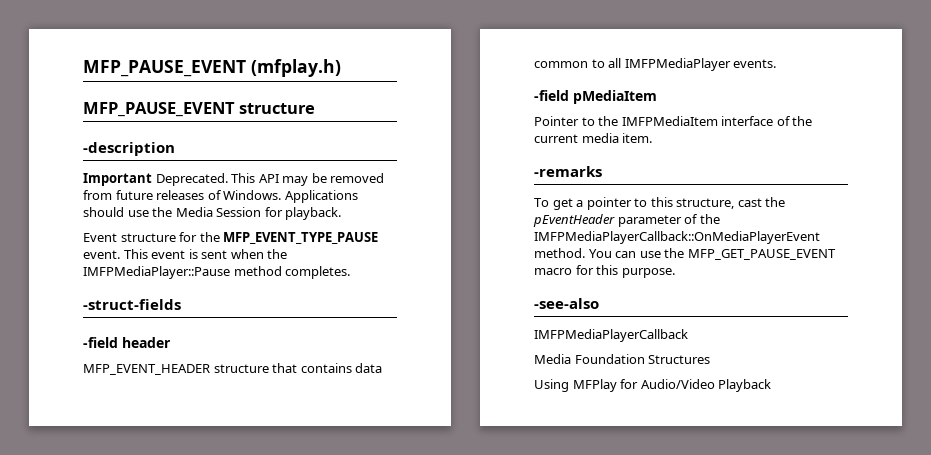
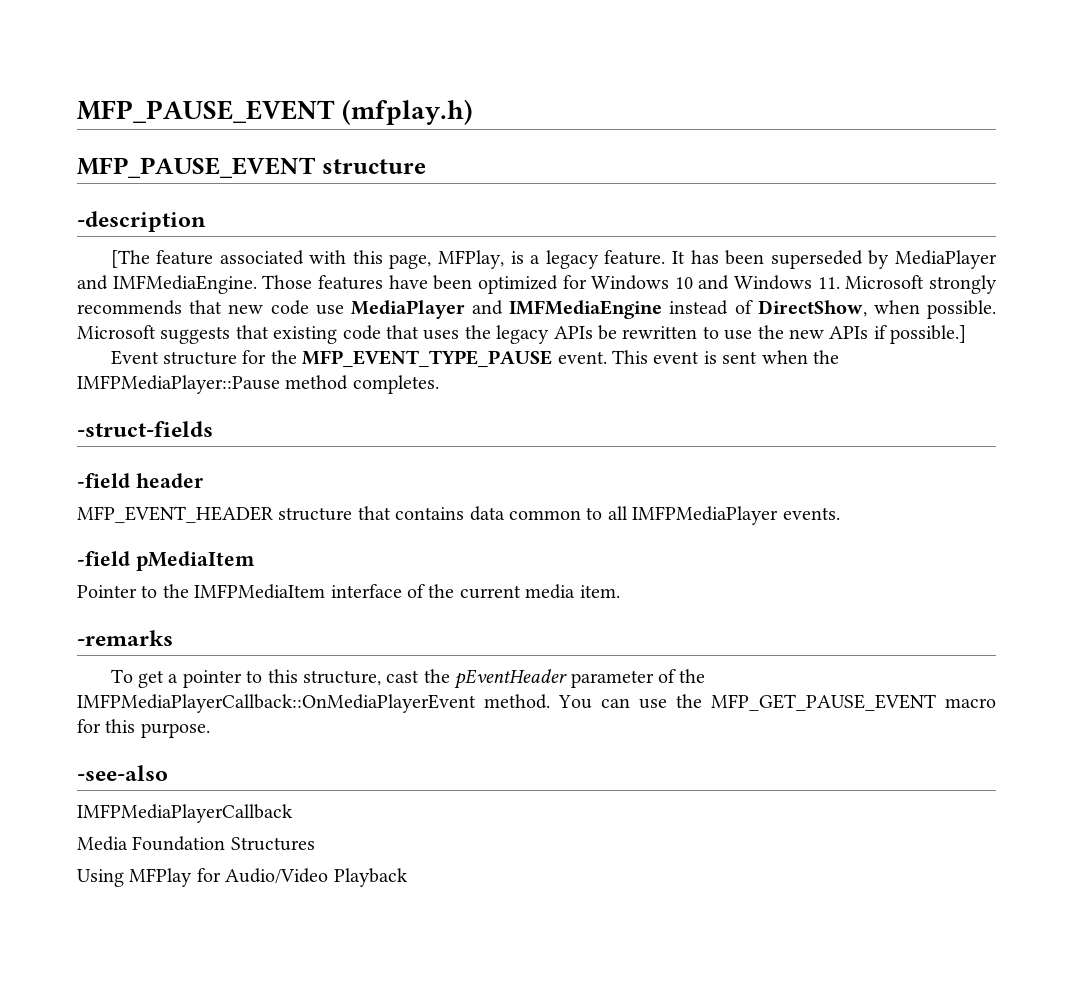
- Important Deprecated. This API may be removed from future releases of Windows. Applications should use the Media Session for playback.
+ [The feature associated with this page, MFPlay, is a legacy feature. It has been superseded by MediaPlayer and IMFMediaEngine. Those features have been optimized for Windows 10 and Windows 11. Microsoft strongly recommends that new code use MediaPlayer and IMFMediaEngine instead of DirectShow, when possible. Microsoft suggests that existing code that uses the legacy APIs be rewritten to use the new APIs if possible.]

